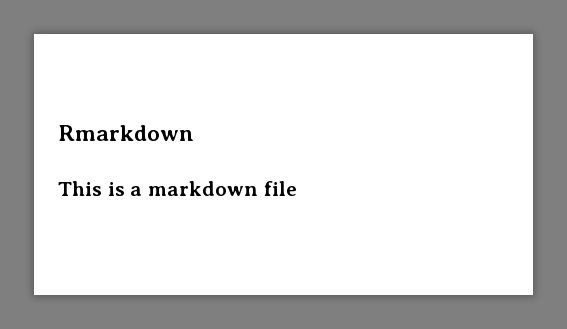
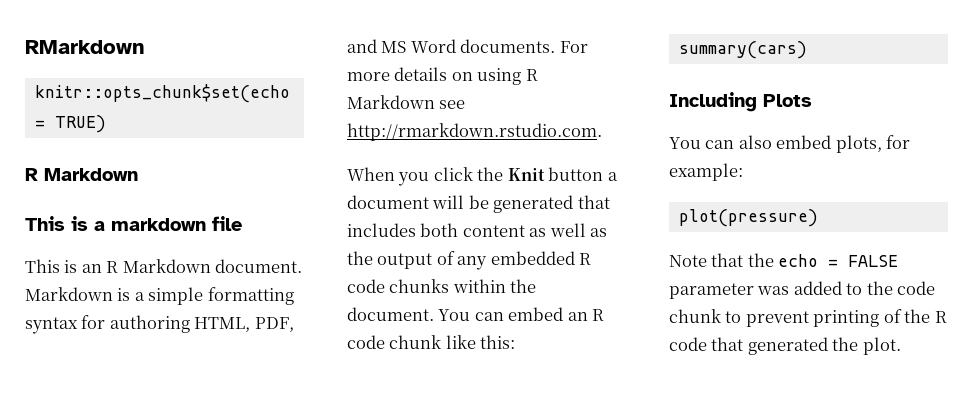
- Rmarkdown
+ RMarkdown
+ knitr::opts_chunk$set(echo = TRUE)
+ R Markdown
+ This is an R Markdown document. Markdown is a simple formatting syntax for authoring HTML, PDF, and MS Word documents. For more details on using R Markdown see http://rmarkdown.rstudio.com.
+ When you click the Knit button a document will be generated that includes both content as well as the output of any embedded R code chunks within the document. You can embed an R code chunk like this:
+ summary(cars)
+ Including Plots
+ You can also embed plots, for example:
+ plot(pressure)
+ Note that the echo = FALSE parameter was added to the code chunk to prevent printing of the R code that generated the plot.

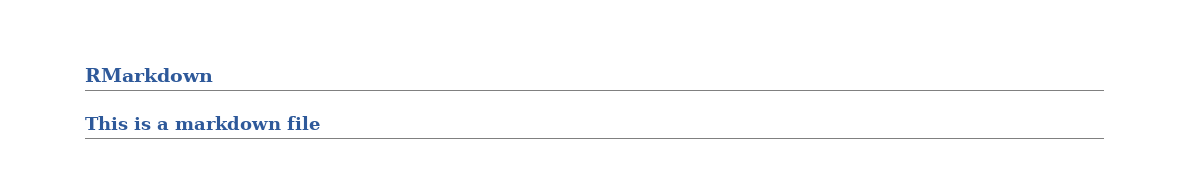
- knitr::opts_chunk$set(echo = TRUE)
- R Markdown
- This is an R Markdown document. Markdown is a simple formatting syntax for authoring HTML, PDF, and MS Word documents. For more details on using R Markdown see http://rmarkdown.rstudio.com.
- When you click the Knit button a document will be generated that includes both content as well as the output of any embedded R code chunks within the document. You can embed an R code chunk like this:
- summary(cars)
- Including Plots
- You can also embed plots, for example:
- plot(pressure)
- Note that the echo = FALSE parameter was added to the code chunk to prevent printing of the R code that generated the plot.

